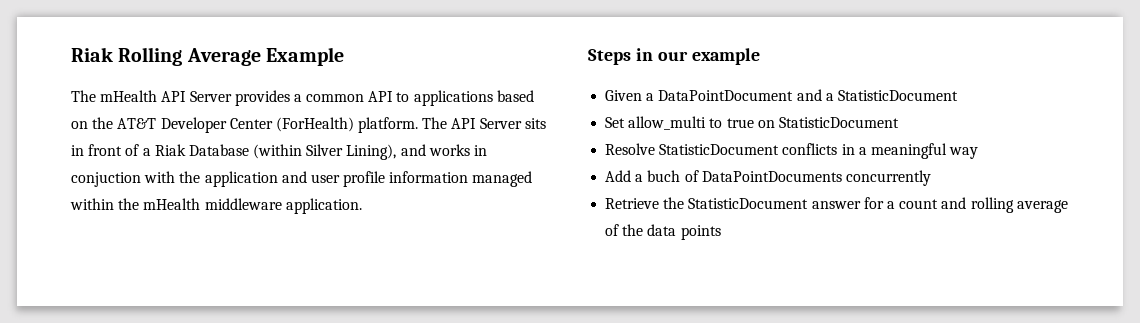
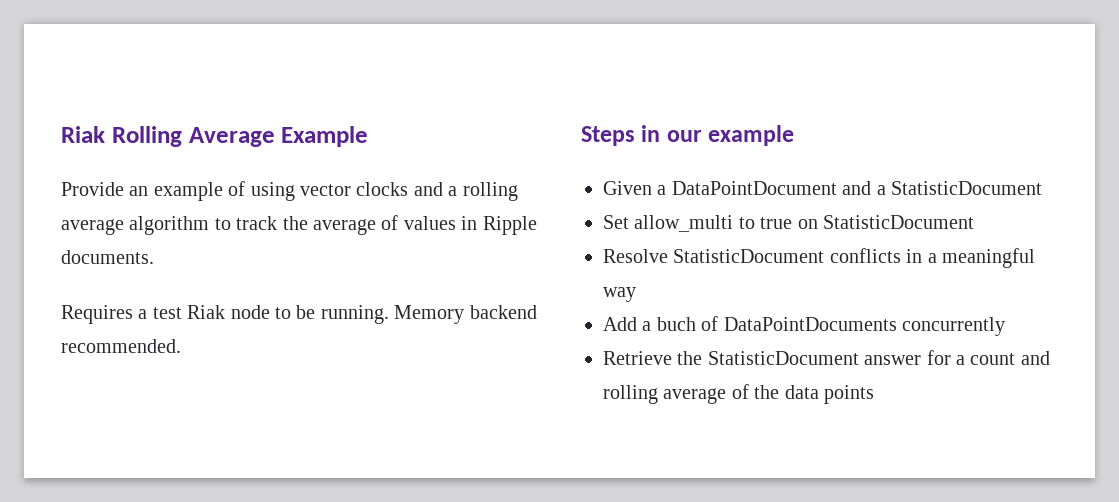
- The mHealth API Server provides a common API to applications based on the AT&T Developer Center (ForHealth) platform. The API Server sits in front of a Riak Database (within Silver Lining), and works in conjuction with the application and user profile information managed within the mHealth middleware application.
+ Provide an example of using vector clocks and a rolling average algorithm to track the average of values in Ripple documents.
+ Requires a test Riak node to be running. Memory backend recommended.

